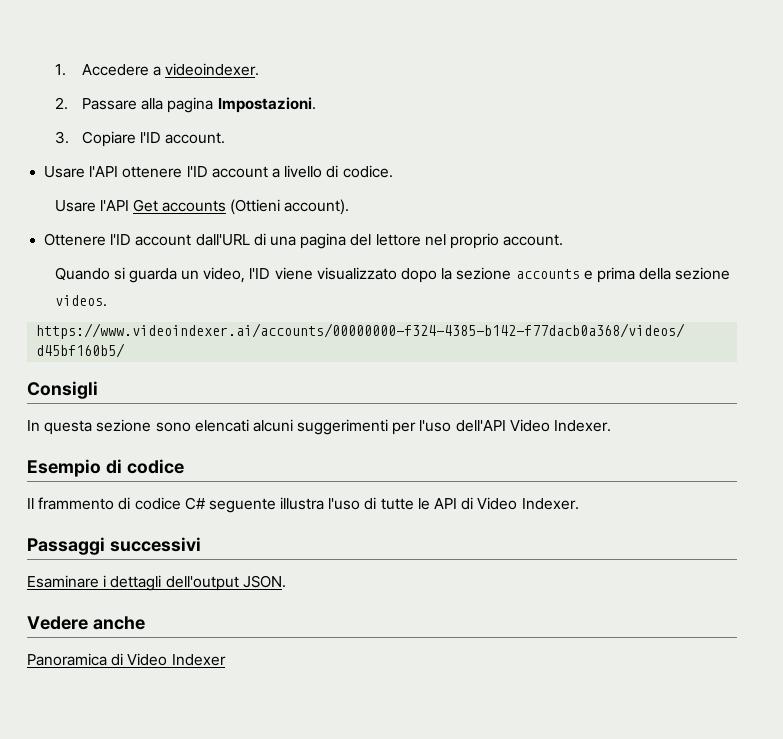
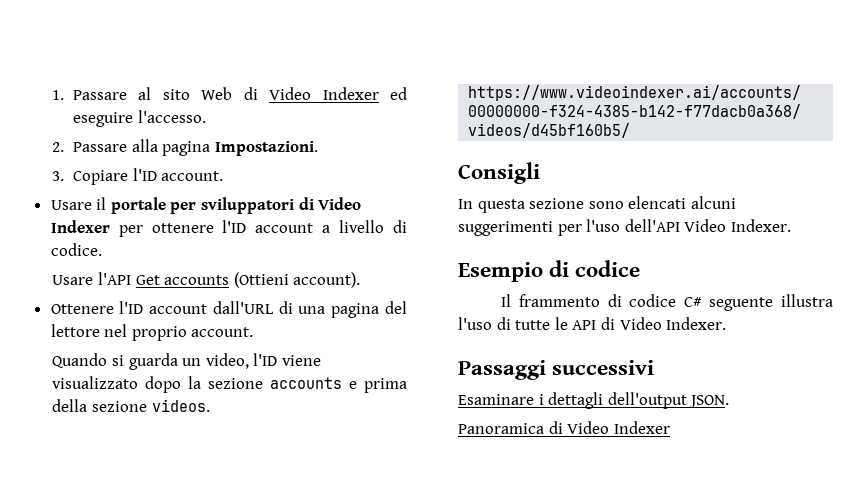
- 1. Accedere a videoindexer.
+ 1. Passare al sito Web di Video Indexer ed eseguire l'accesso.
- Usare l'API ottenere l'ID account a livello di codice.
+ Usare il portale per sviluppatori di Video Indexer per ottenere l'ID account a livello di codice.
- Vedere anche

